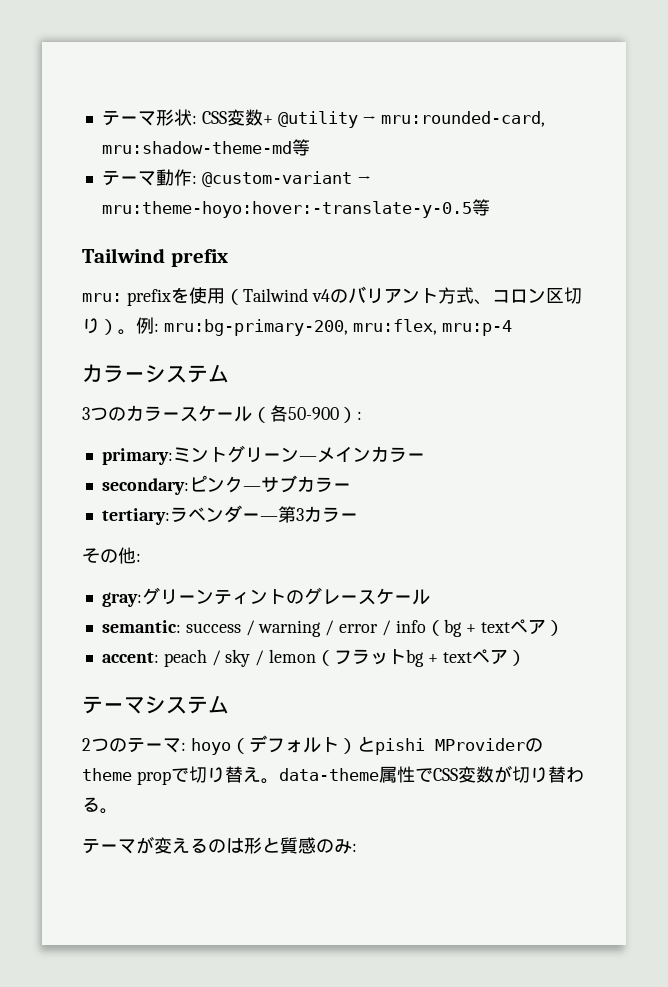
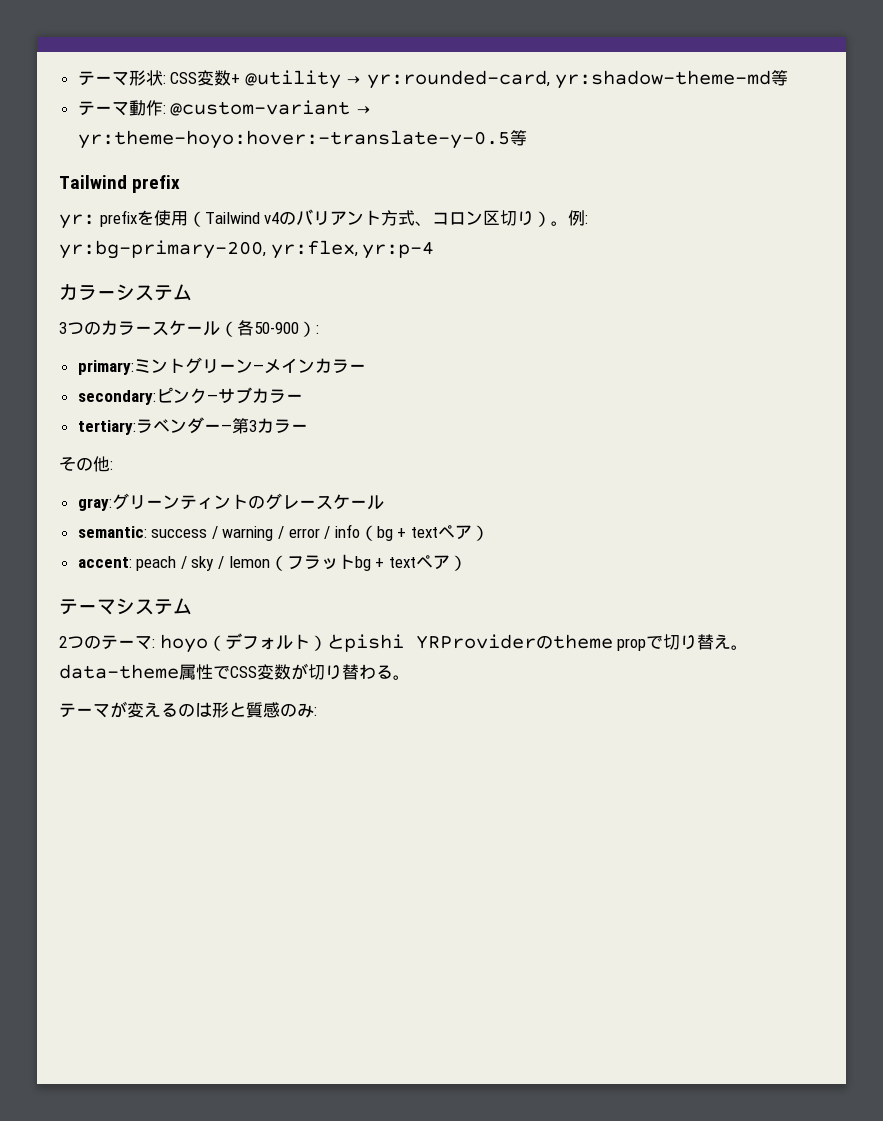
- テーマ形状: CSS変数+ @utility → mru:rounded-card, mru:shadow-theme-md等
+ テーマ形状: CSS変数+ @utility → yr:rounded-card, yr:shadow-theme-md等
- テーマ動作: @custom-variant → mru:theme-hoyo:hover:-translate-y-0.5等
+ テーマ動作: @custom-variant → yr:theme-hoyo:hover:-translate-y-0.5等
- mru: prefixを使用（Tailwind v4のバリアント方式、コロン区切り）。
+ yr: prefixを使用（Tailwind v4のバリアント方式、コロン区切り）。
- 例: mru:bg-primary-200, mru:flex, mru:p-4
+ 例: yr:bg-primary-200, yr:flex, yr:p-4
- 2つのテーマ: hoyo（デフォルト）とpishi MProviderのtheme propで切り替え。data-theme属性でCSS変数が切り替わる。
+ 2つのテーマ: hoyo（デフォルト）とpishi YRProviderのtheme propで切り替え。data-theme属性でCSS変数が切り替わる。

